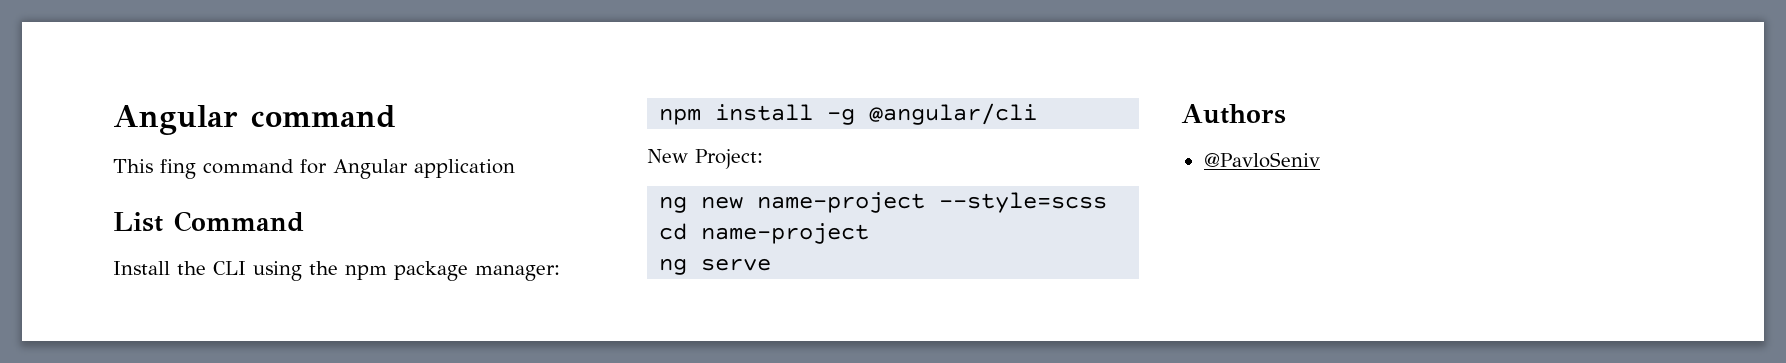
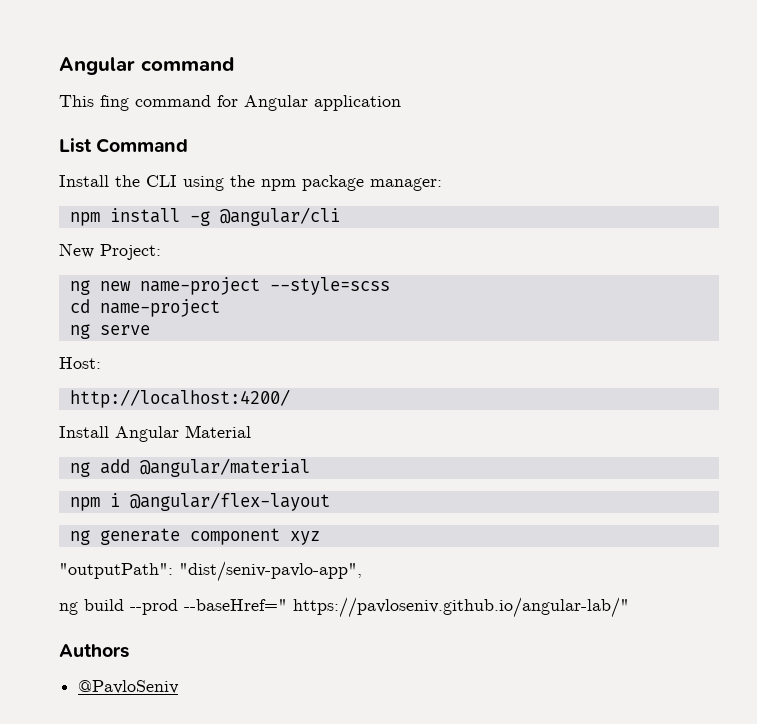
+ Host:
+ http://localhost:4200/
+ Install Angular Material
+ ng add @angular/material
+ npm i @angular/flex-layout
+ ng generate component xyz
+ "outputPath": "dist/seniv-pavlo-app",
+ ng build --prod --baseHref=" https://pavloseniv.github.io/angular-lab/"

